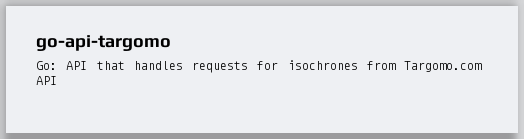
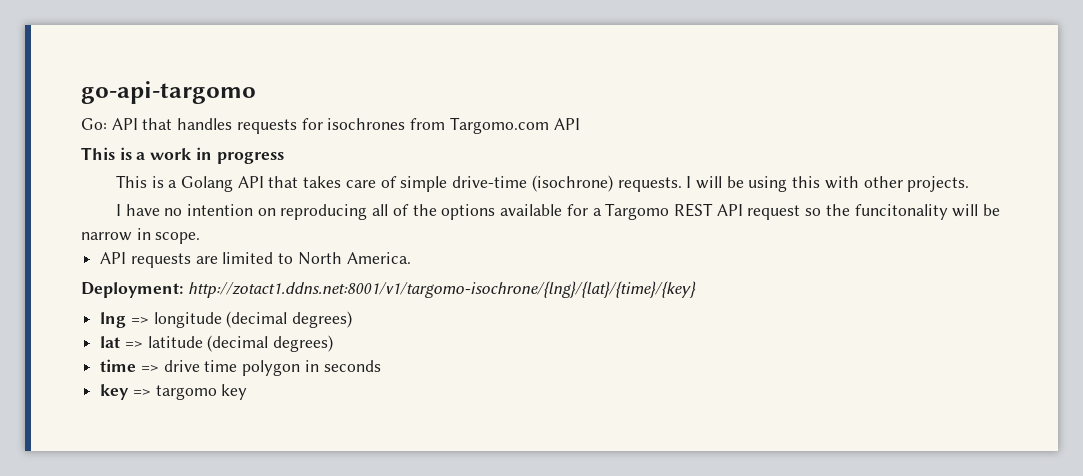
+ This is a work in progress
+ This is a Golang API that takes care of simple drive-time (isochrone) requests. I will be using this with other projects.
+ I have no intention on reproducing all of the options available for a Targomo REST API request so the funcitonality will be narrow in scope.
+ API requests are limited to North America.
+ Deployment: http://zotact1.ddns.net:8001/v1/targomo-isochrone/{lng}/{lat}/{time}/{key}
+ lng => longitude (decimal degrees)
+ lat => latitude (decimal degrees)
+ time => drive time polygon in seconds
+ key => targomo key

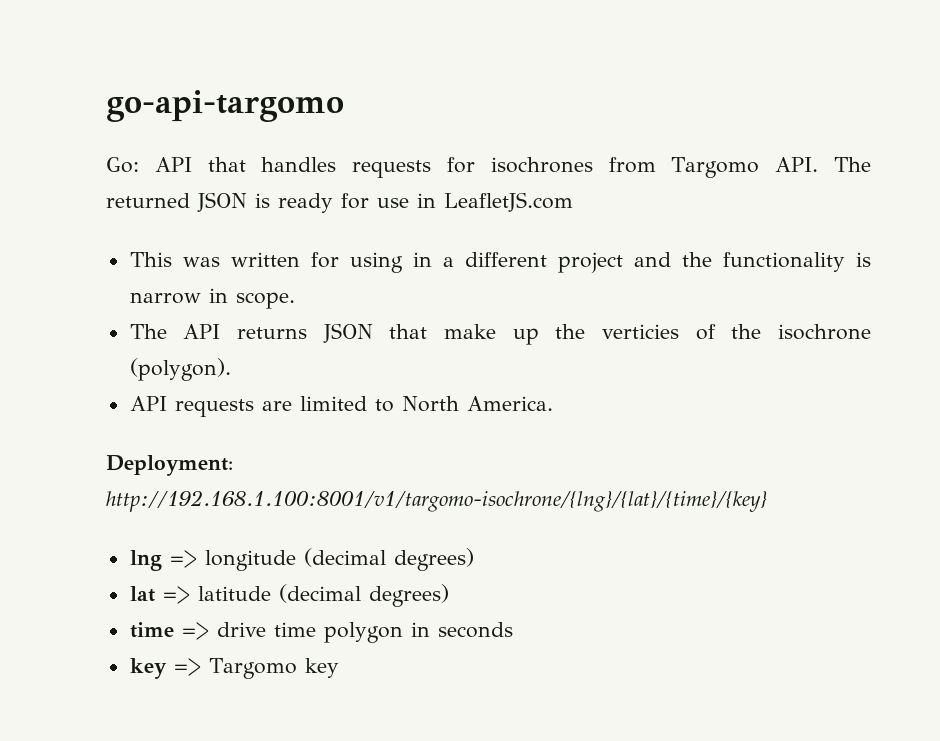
- Go: API that handles requests for isochrones from Targomo.com API
- This is a work in progress
- This is a Golang API that takes care of simple drive-time (isochrone) requests. I will be using this with other projects.
- I have no intention on reproducing all of the options available for a Targomo REST API request so the funcitonality will be narrow in scope.
+ Go: API that handles requests for isochrones from Targomo API. The returned JSON is ready for use in LeafletJS.com
+ This was written for using in a different project and the functionality is narrow in scope.
+ The API returns JSON that make up the verticies of the isochrone (polygon).
- Deployment: http://zotact1.ddns.net:8001/v1/targomo-isochrone/{lng}/{lat}/{time}/{key}
+ Deployment: http://192.168.1.100:8001/v1/targomo-isochrone/{lng}/{lat}/{time}/{key}
- key => targomo key
+ key => Targomo key

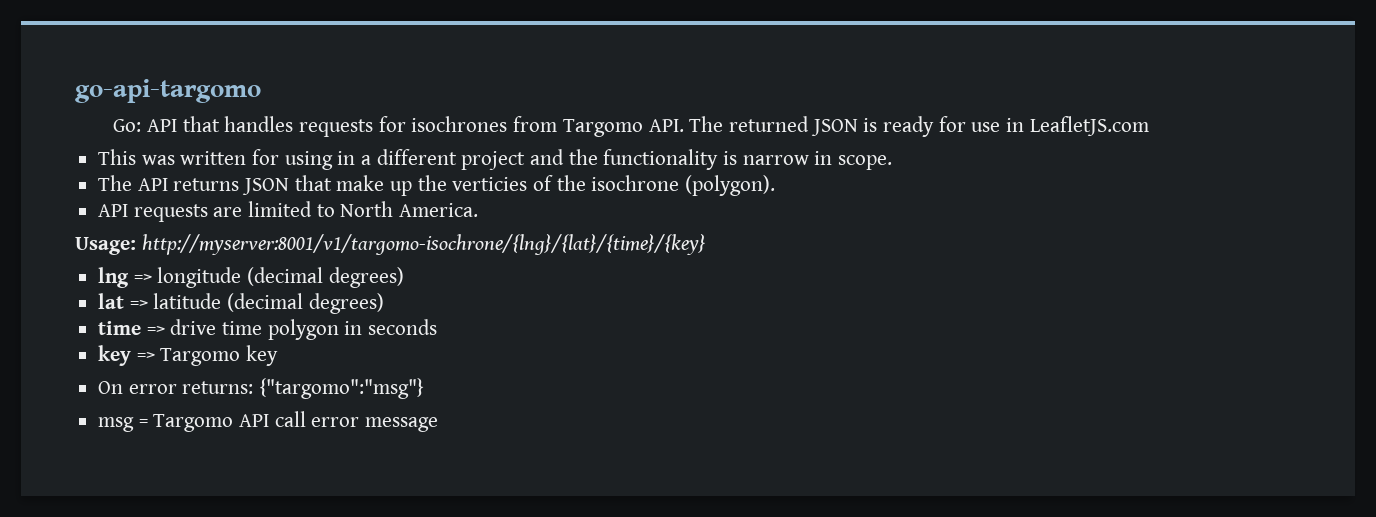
- Deployment: http://192.168.1.100:8001/v1/targomo-isochrone/{lng}/{lat}/{time}/{key}
+ Usage: http://myserver:8001/v1/targomo-isochrone/{lng}/{lat}/{time}/{key}
+ On error returns: {"targomo":"msg"}
+ msg = Targomo API call error message

